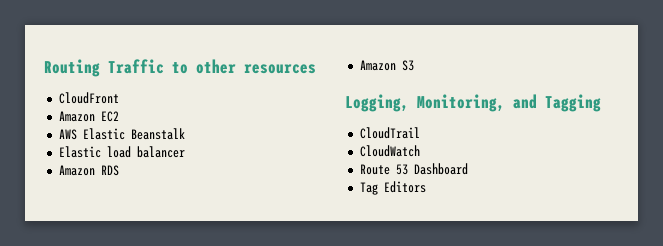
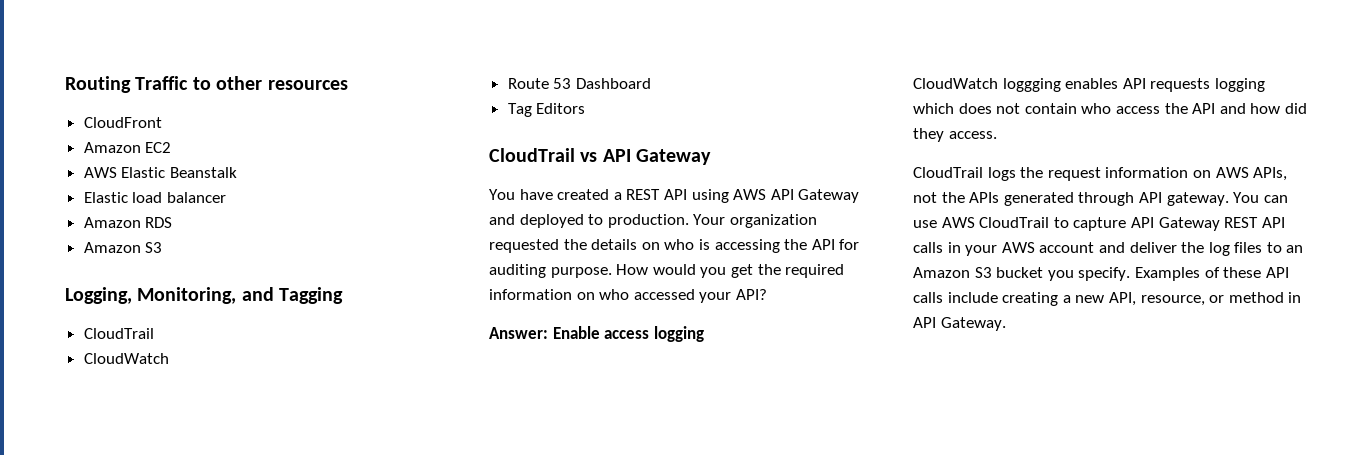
+ CloudTrail vs API Gateway
+ You have created a REST API using AWS API Gateway and deployed to production. Your organization requested the details on who is accessing the API for auditing purpose. How would you get the required information on who accessed your API?
+ Answer: Enable access logging
+ CloudWatch loggging enables API requests logging which does not contain who access the API and how did they access.
+ CloudTrail logs the request information on AWS APIs, not the APIs generated through API gateway. You can use AWS CloudTrail to capture API Gateway REST API calls in your AWS account and deliver the log files to an Amazon S3 bucket you specify. Examples of these API calls include creating a new API, resource, or method in API Gateway.

